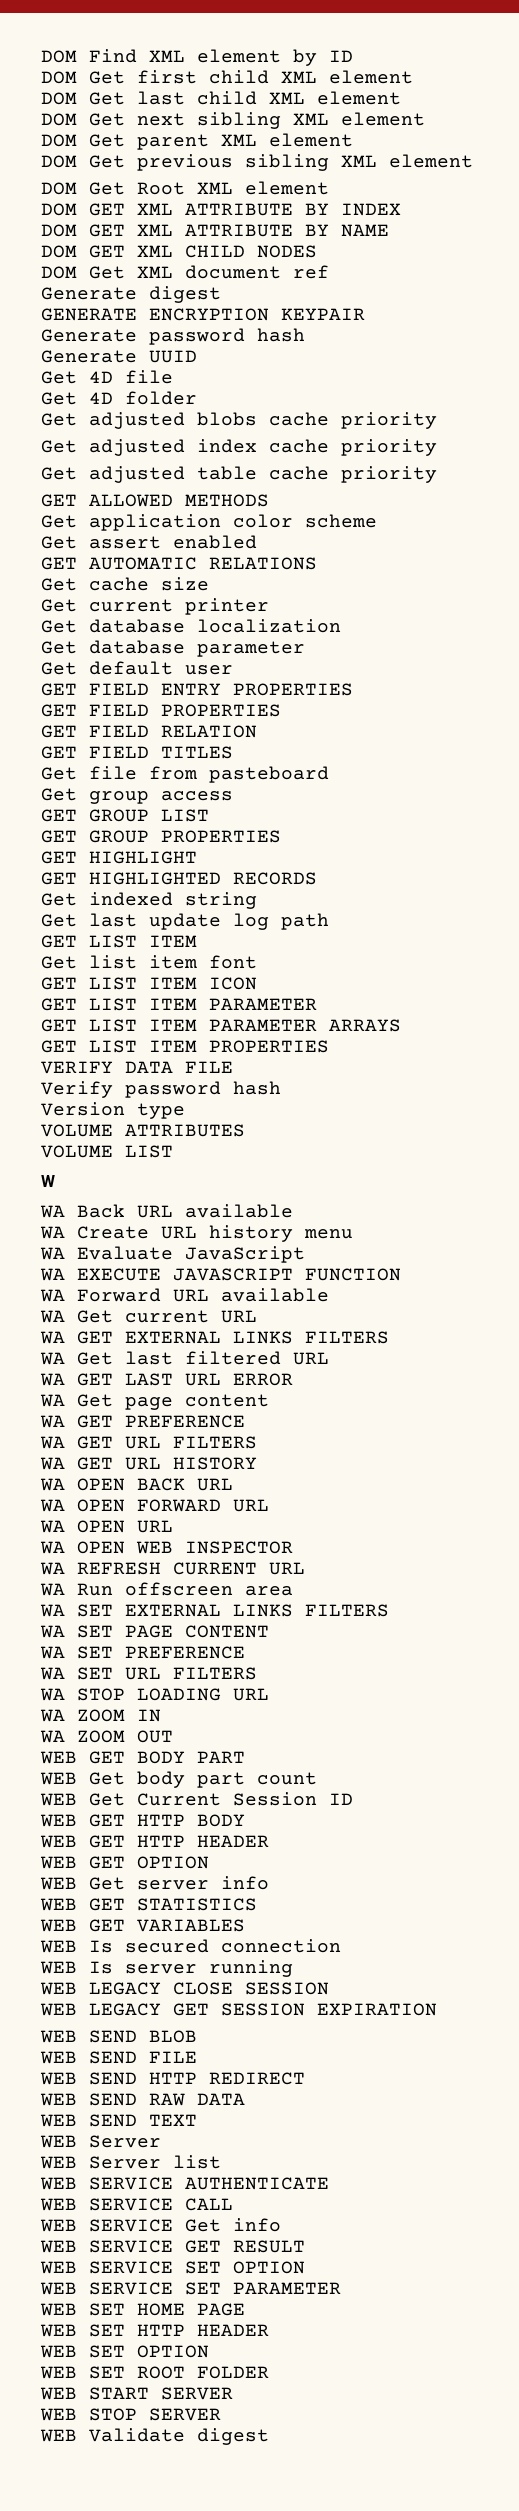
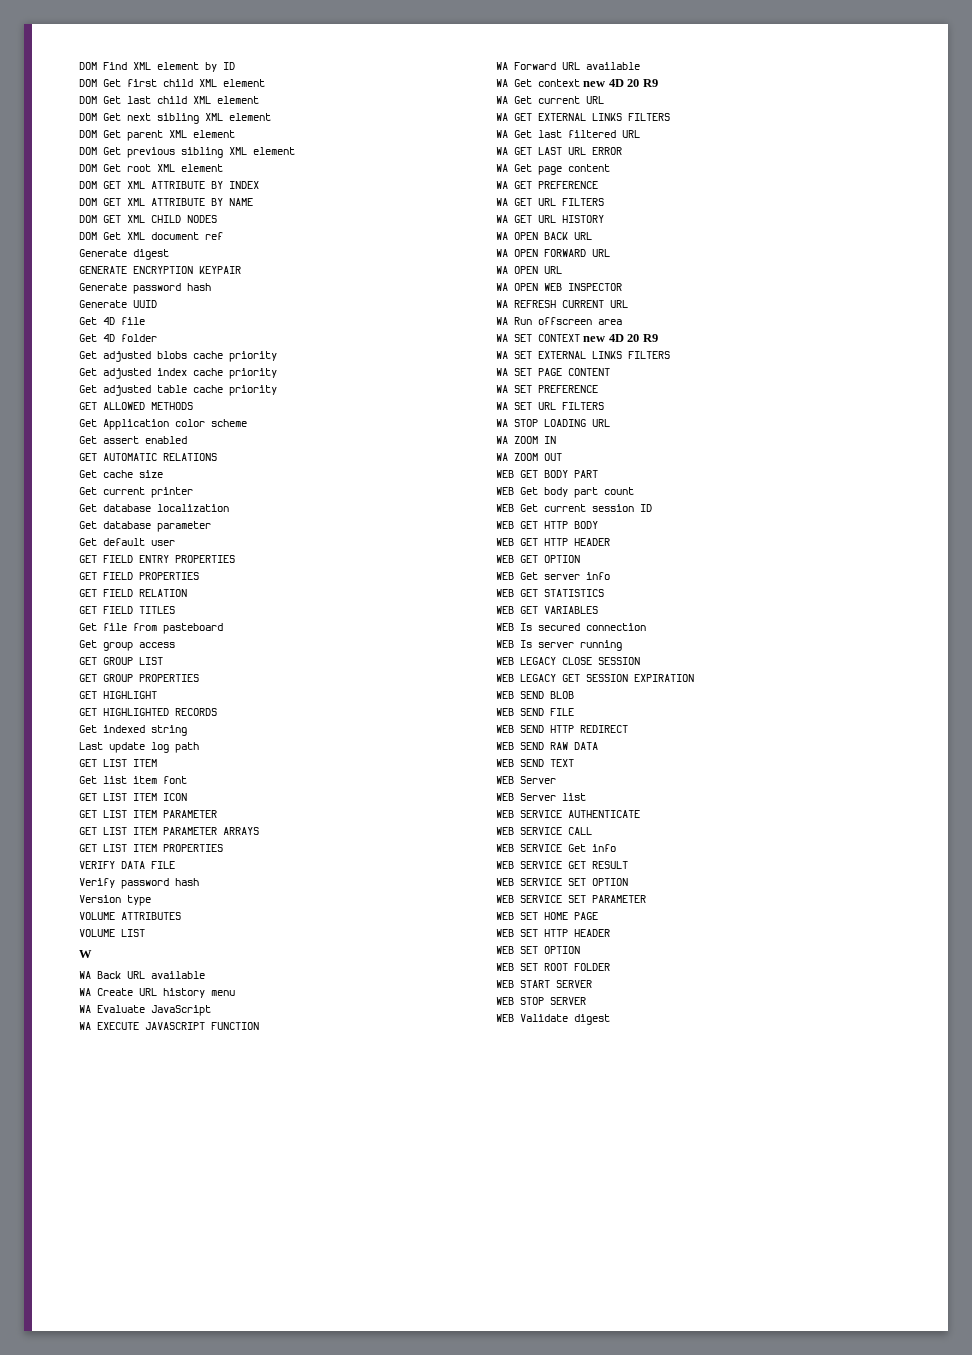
- DOM Get Root XML element
+ DOM Get root XML element
- Get application color scheme
+ Get Application color scheme
- Get last update log path
+ Last update log path
+ WA Get context new 4D 20 R9
+ WA SET CONTEXT new 4D 20 R9
- WEB Get Current Session ID
+ WEB Get current session ID

